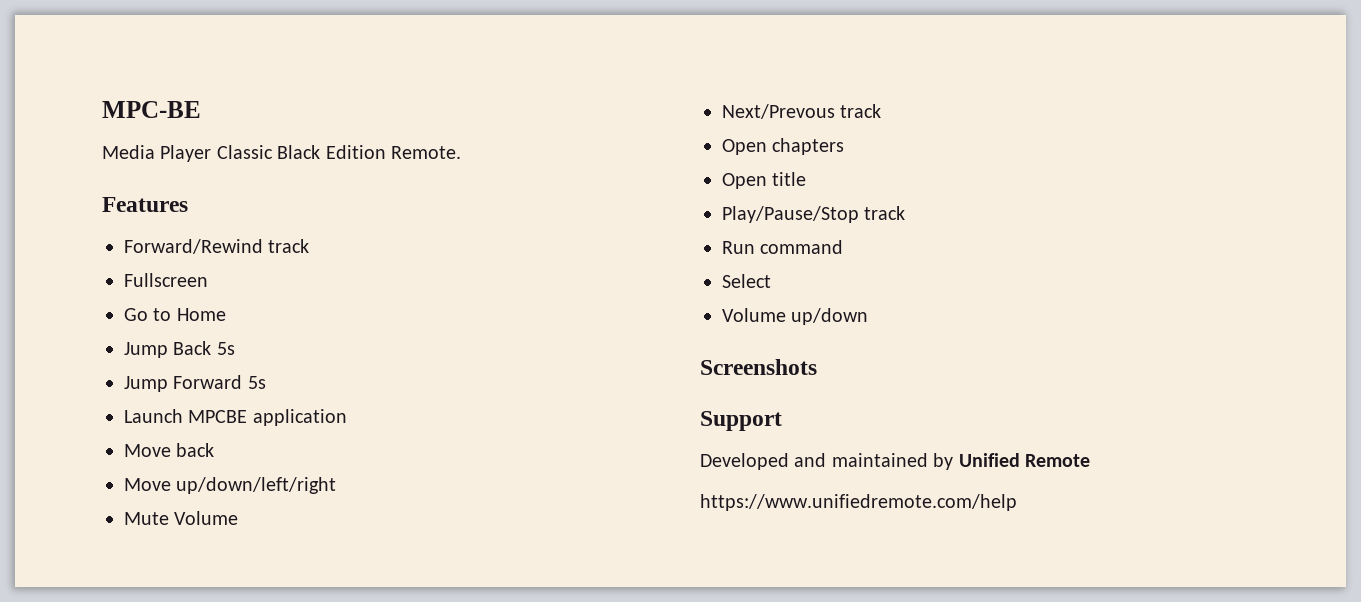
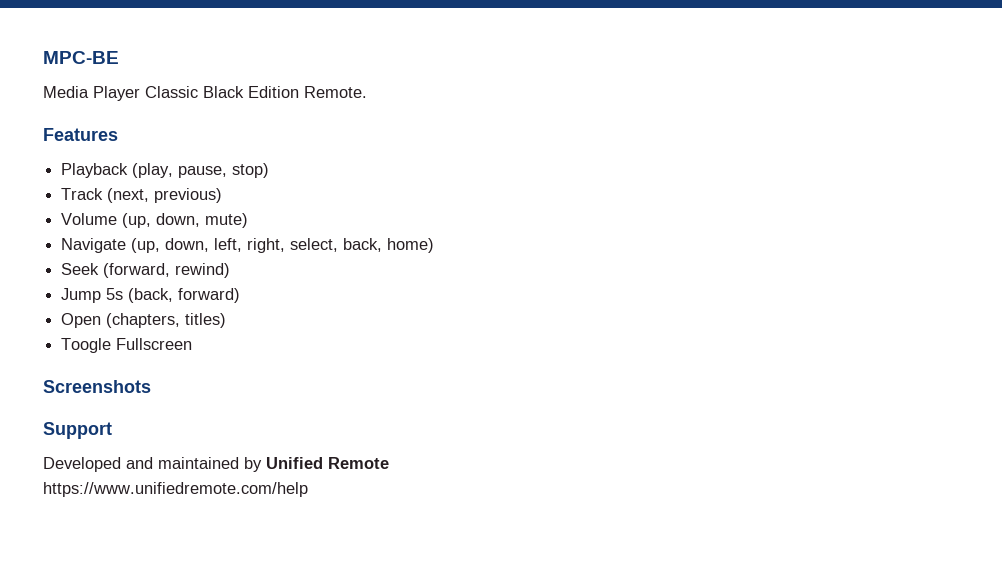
- Forward/Rewind track
- Fullscreen
- Go to Home
- Jump Back 5s
- Jump Forward 5s
- Launch MPCBE application
- Move back
- Move up/down/left/right
- Mute Volume
- Next/Prevous track
- Open chapters
- Open title
- Play/Pause/Stop track
- Run command
- Select
- Volume up/down
+ Playback (play, pause, stop)
+ Track (next, previous)
+ Volume (up, down, mute)
+ Navigate (up, down, left, right, select, back, home)
+ Seek (forward, rewind)
+ Jump 5s (back, forward)
+ Open (chapters, titles)
+ Toogle Fullscreen

